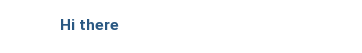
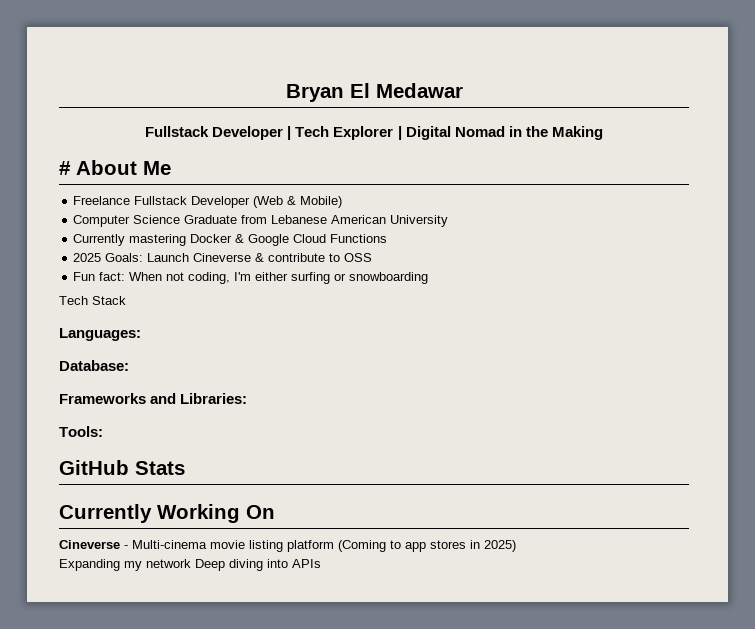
- Hi there
+ Bryan El Medawar
+ Fullstack Developer | Tech Explorer | Digital Nomad in the Making
+ # About Me
+ Freelance Fullstack Developer (Web & Mobile)
+ Computer Science Graduate from Lebanese American University
+ Currently mastering Docker & Google Cloud Functions
+ 2025 Goals: Launch Cineverse & contribute to OSS
+ Fun fact: When not coding, I'm either surfing or snowboarding
+ Tech Stack
+ Languages:
+ Database:
+ Frameworks and Libraries:
+ Tools:
+ GitHub Stats
+ Currently Working On
+ Cineverse - Multi-cinema movie listing platform (Coming to app stores in 2025)
+ Expanding my network Deep diving into APIs

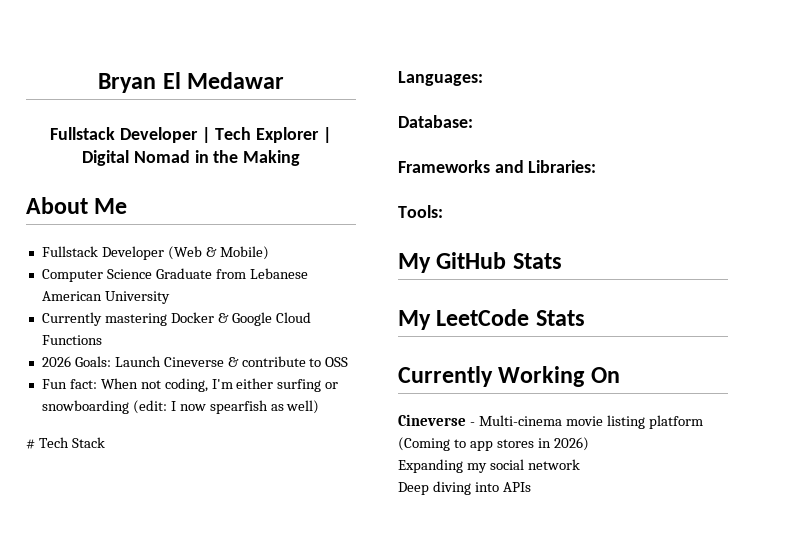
- # About Me
+ About Me
- Freelance Fullstack Developer (Web & Mobile)
+ Fullstack Developer (Web & Mobile)
- 2025 Goals: Launch Cineverse & contribute to OSS
+ 2026 Goals: Launch Cineverse & contribute to OSS
- Fun fact: When not coding, I'm either surfing or snowboarding
- Tech Stack
+ Fun fact: When not coding, I'm either surfing or snowboarding (edit: I now spearfish as well)
+ # Tech Stack
- GitHub Stats
+ My GitHub Stats
+ My LeetCode Stats
- Cineverse - Multi-cinema movie listing platform (Coming to app stores in 2025)
+ Cineverse - Multi-cinema movie listing platform (Coming to app stores in 2026)
- Expanding my network Deep diving into APIs
+ Expanding my social network
+ Deep diving into APIs

